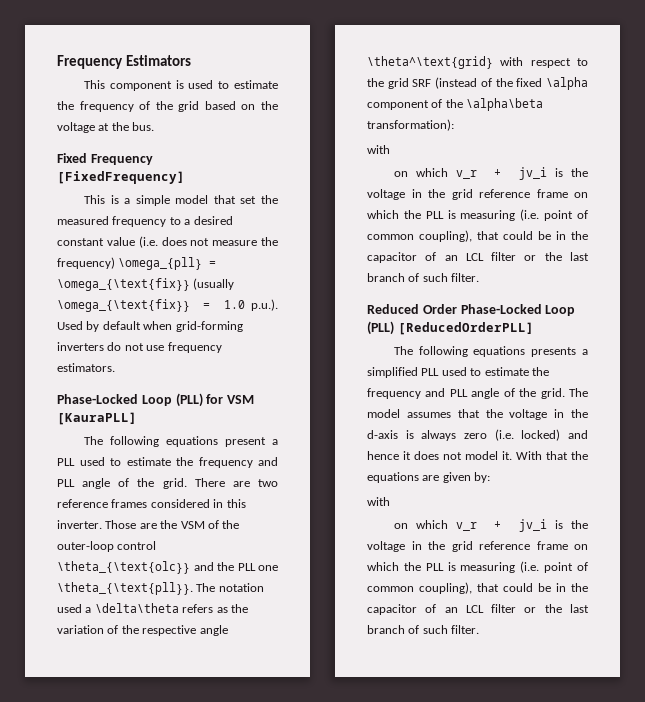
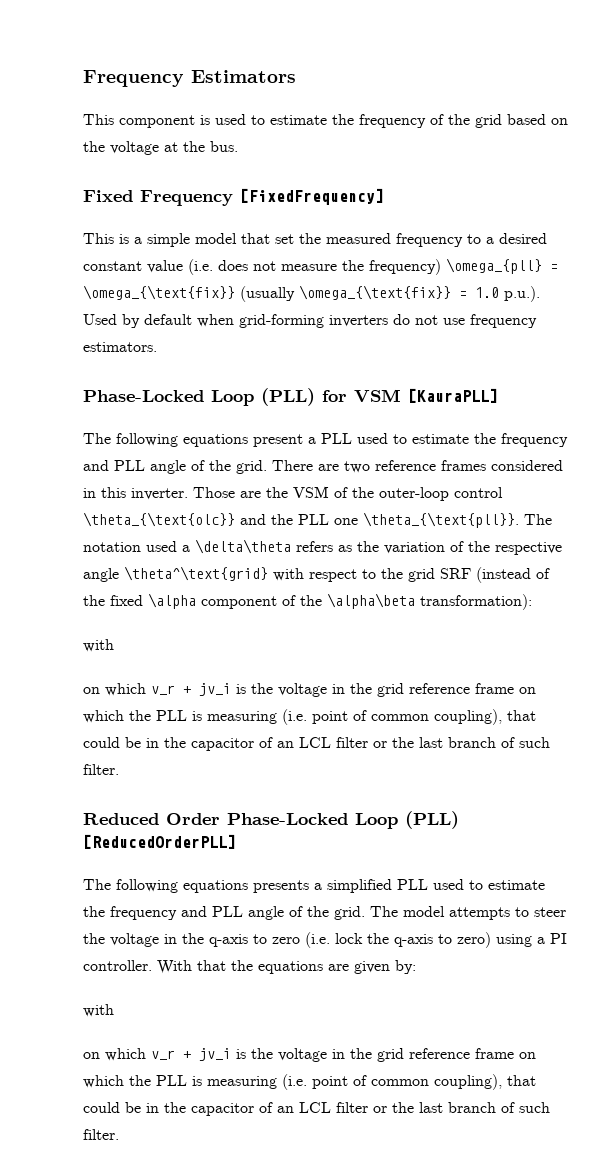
- The model assumes that the voltage in the d-axis is always zero (i.e. locked) and hence it does not model it.
+ The model attempts to steer the voltage in the q-axis to zero (i.e. lock the q-axis to zero) using a PI controller.

